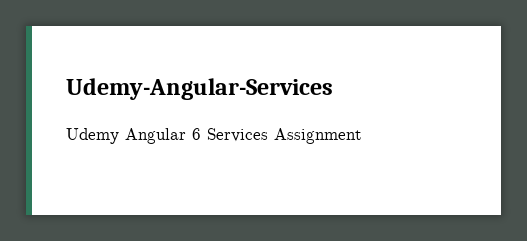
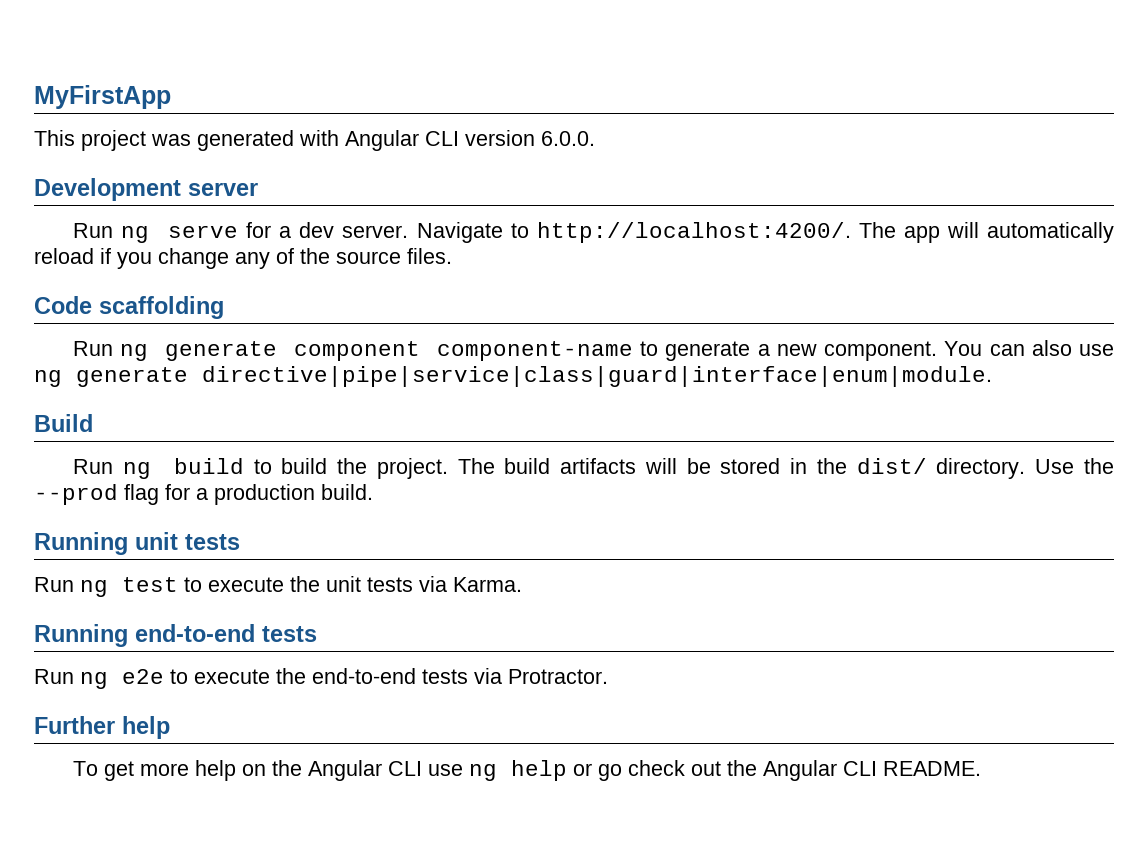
- Udemy-Angular-Services
- Udemy Angular 6 Services Assignment
+ MyFirstApp
+ This project was generated with Angular CLI version 6.0.0.
+ Development server
+ Run ng serve for a dev server. Navigate to http://localhost:4200/. The app will automatically reload if you change any of the source files.
+ Code scaffolding
+ Run ng generate component component-name to generate a new component. You can also use ng generate directive|pipe|service|class|guard|interface|enum|module.
+ Build
+ Run ng build to build the project. The build artifacts will be stored in the dist/ directory. Use the --prod flag for a production build.
+ Running unit tests
+ Run ng test to execute the unit tests via Karma.
+ Running end-to-end tests
+ Run ng e2e to execute the end-to-end tests via Protractor.
+ Further help
+ To get more help on the Angular CLI use ng help or go check out the Angular CLI README.

